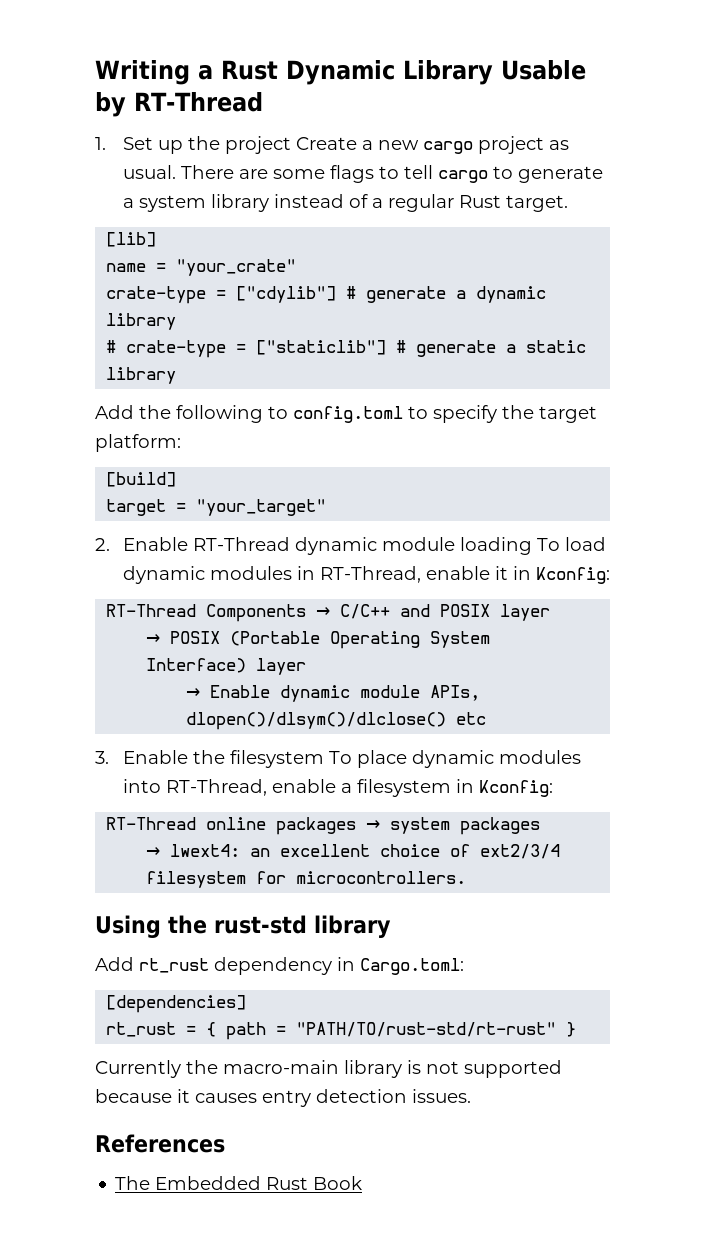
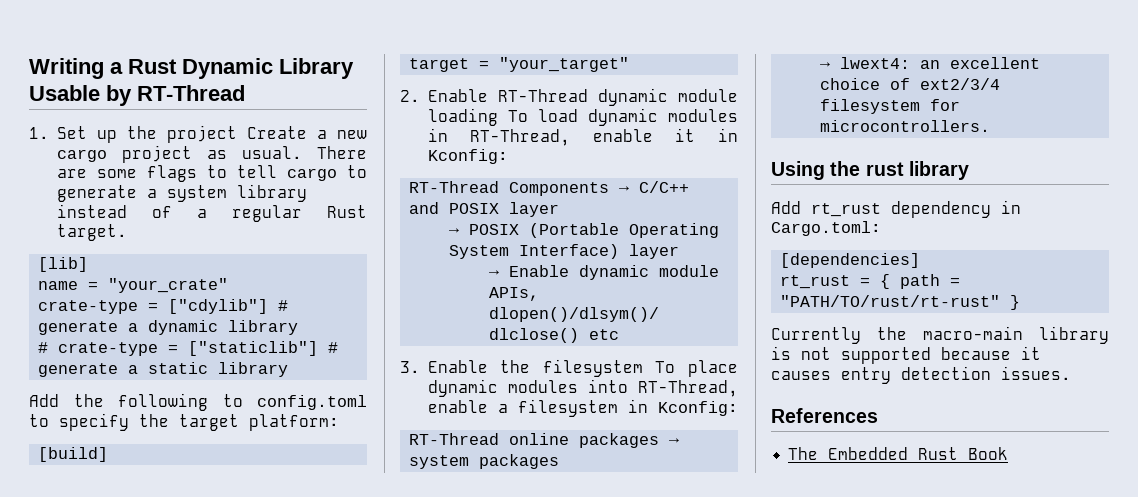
- Using the rust-std library
+ Using the rust library
- rt_rust = { path = "PATH/TO/rust-std/rt-rust" }
+ rt_rust = { path = "PATH/TO/rust/rt-rust" }

